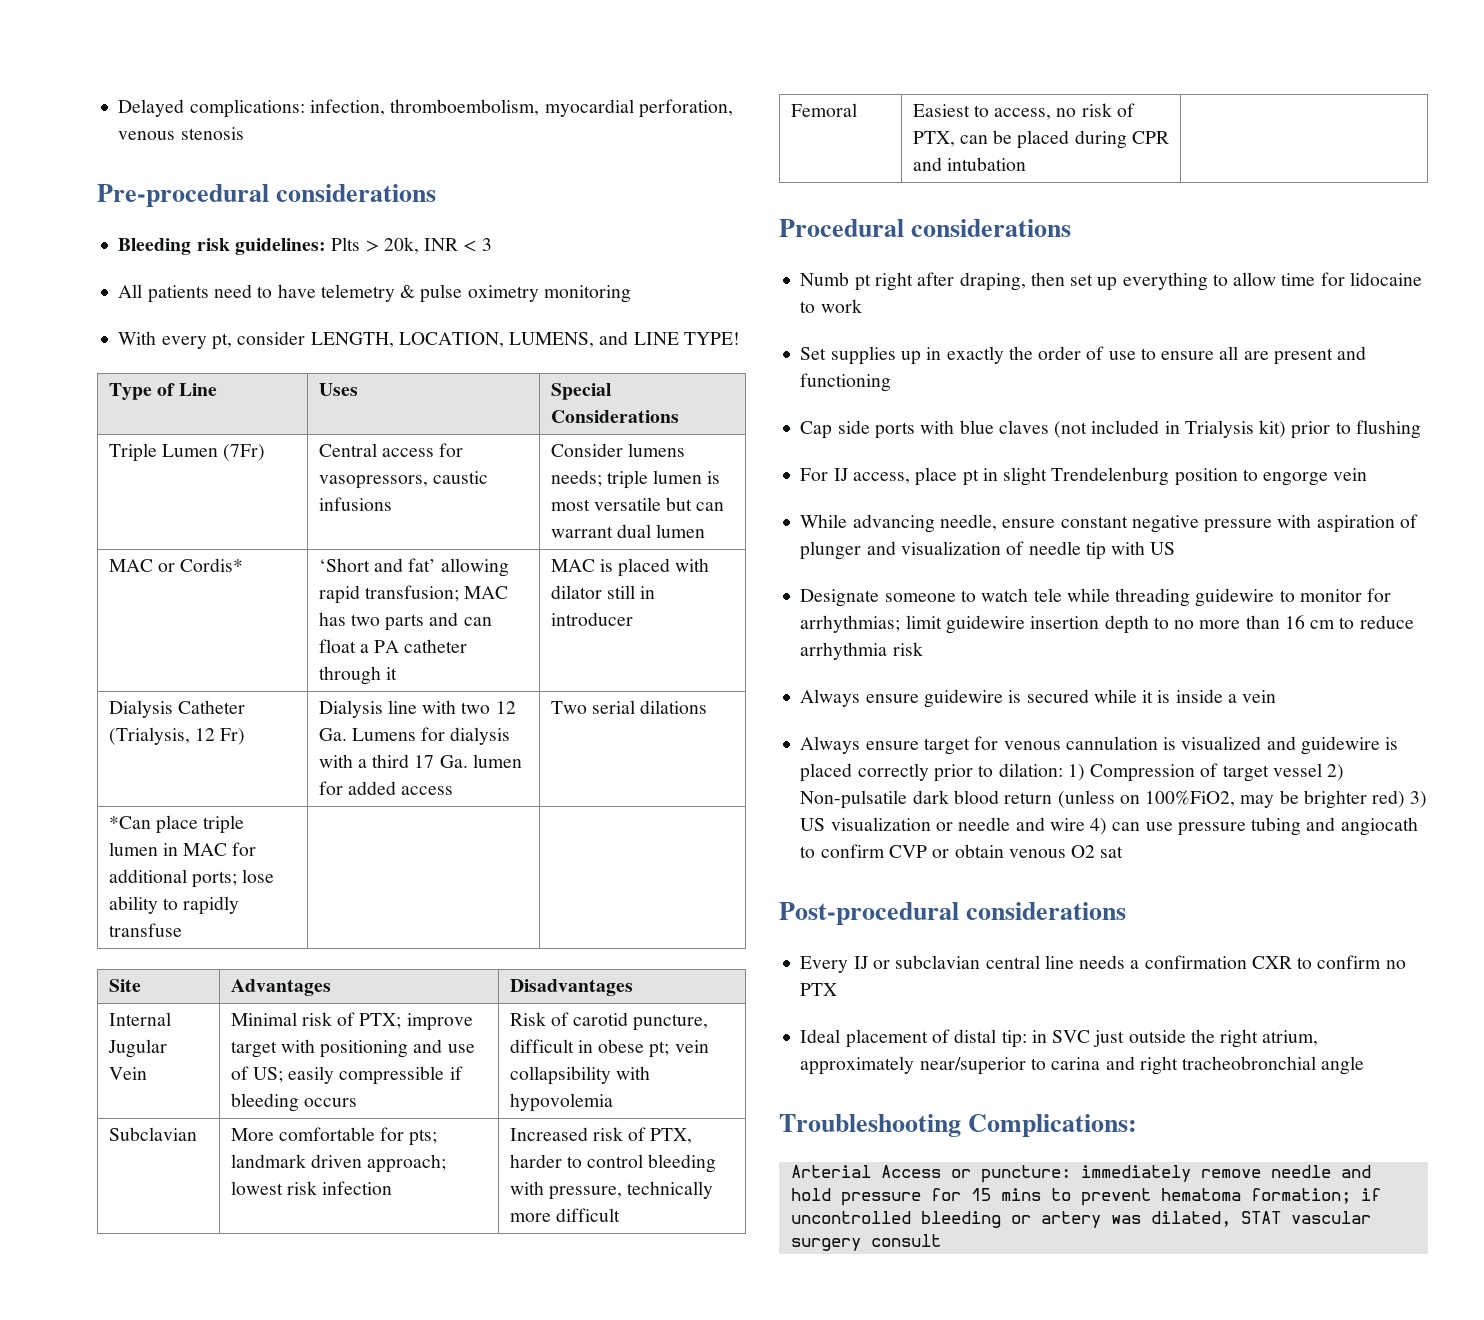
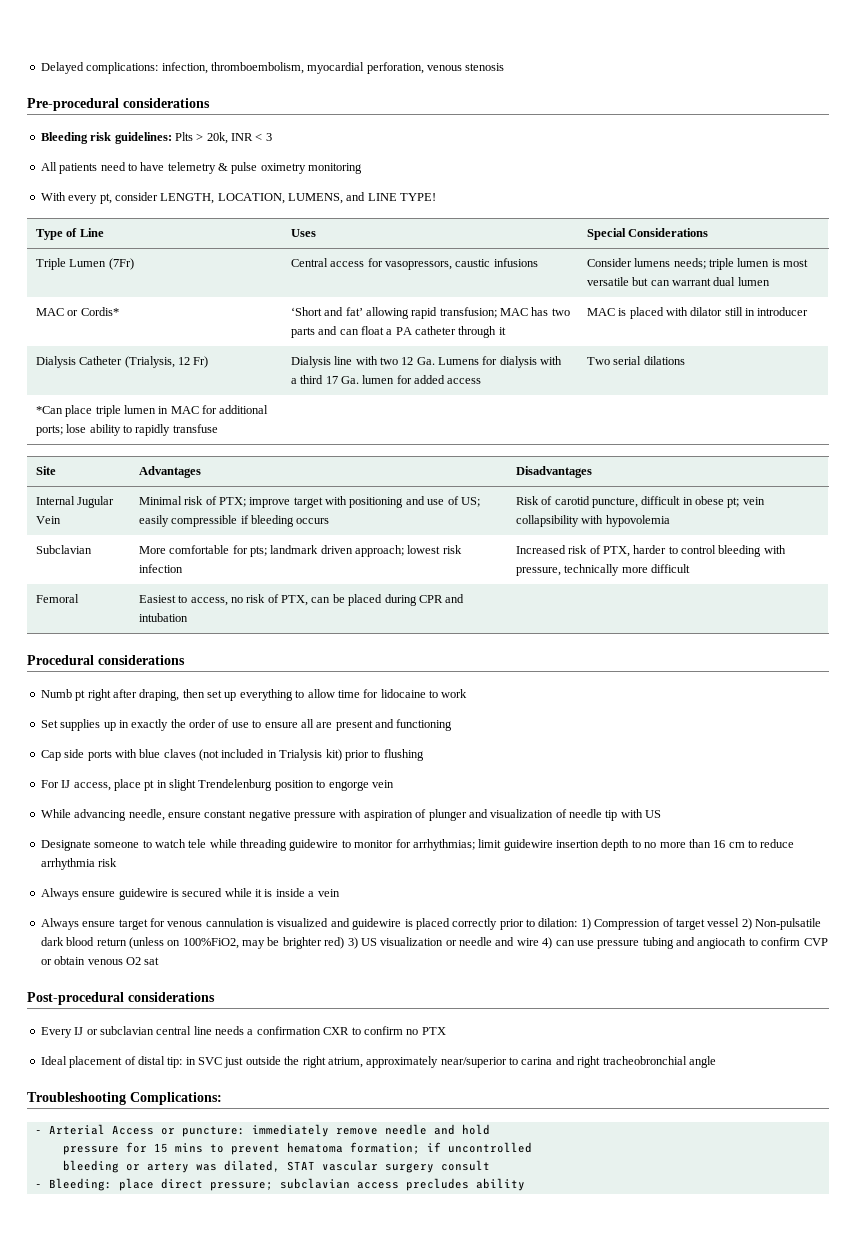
- Arterial Access or puncture: immediately remove needle and hold pressure for 15 mins to prevent hematoma formation; if uncontrolled bleeding or artery was dilated, STAT vascular surgery consult
+ - Arterial Access or puncture: immediately remove needle and hold
+ pressure for 15 mins to prevent hematoma formation; if uncontrolled
+ bleeding or artery was dilated, STAT vascular surgery consult
+ - Bleeding: place direct pressure; subclavian access precludes ability

